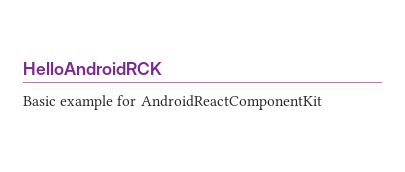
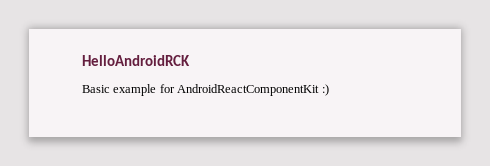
- Basic example for AndroidReactComponentKit
+ Basic example for AndroidReactComponentKit :)

